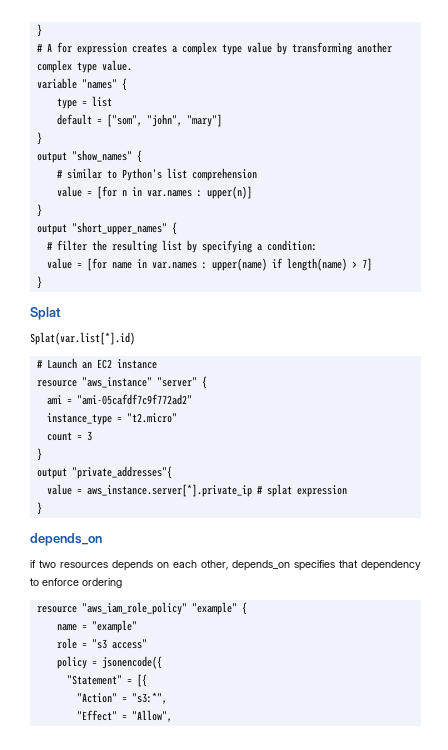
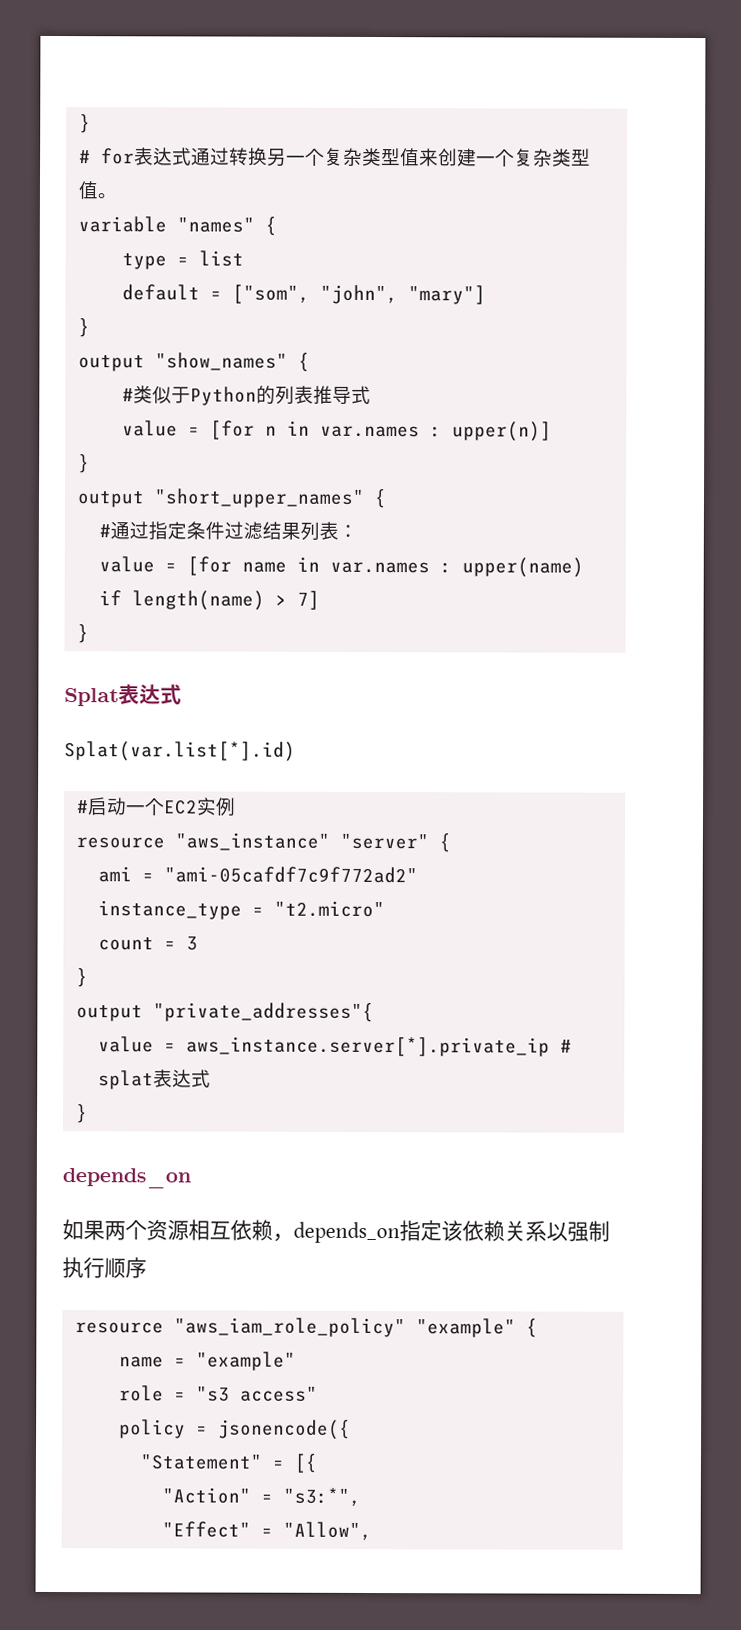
- # A for expression creates a complex type value by transforming another complex type value.
+ # for表达式通过转换另一个复杂类型值来创建一个复杂类型值。
- # similar to Python's list comprehension
+ #类似于Python的列表推导式
- # filter the resulting list by specifying a condition:
+ #通过指定条件过滤结果列表：
- Splat
+ Splat表达式
- # Launch an EC2 instance
+ #启动一个EC2实例
- value = aws_instance.server[*].private_ip # splat expression
+ value = aws_instance.server[*].private_ip # splat表达式
- if two resources depends on each other, depends_on specifies that dependency to enforce ordering
+ 如果两个资源相互依赖，depends_on指定该依赖关系以强制执行顺序

